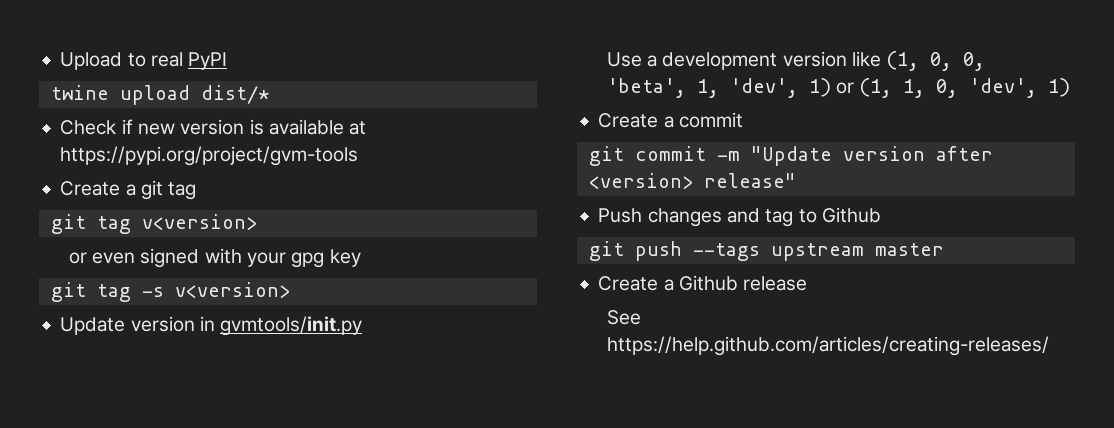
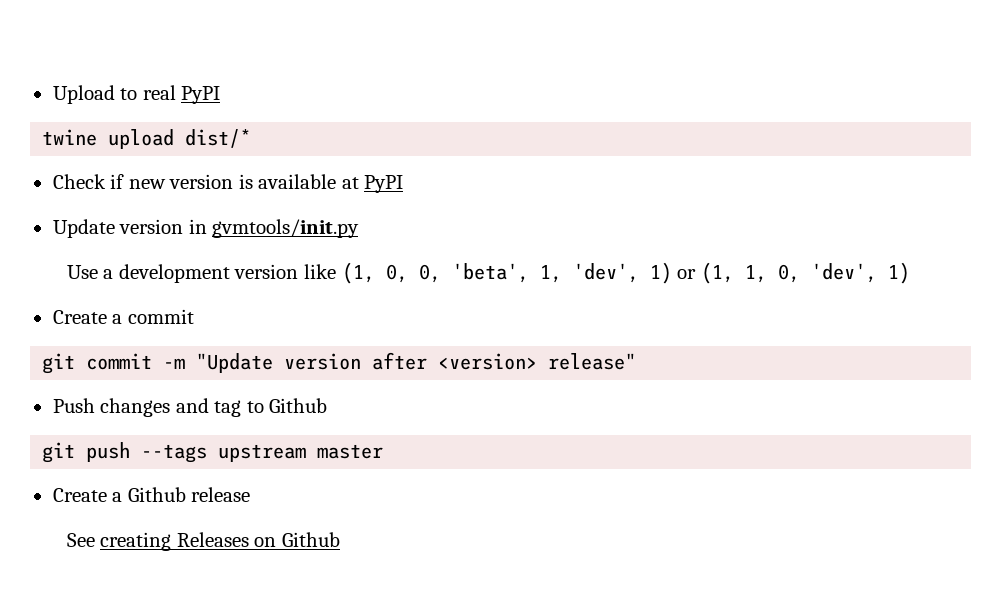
- Check if new version is available at https://pypi.org/project/gvm-tools
- Create a git tag
- git tag v<version>
- or even signed with your gpg key
- git tag -s v<version>
+ Check if new version is available at PyPI
- See https://help.github.com/articles/creating-releases/
+ See creating Releases on Github

